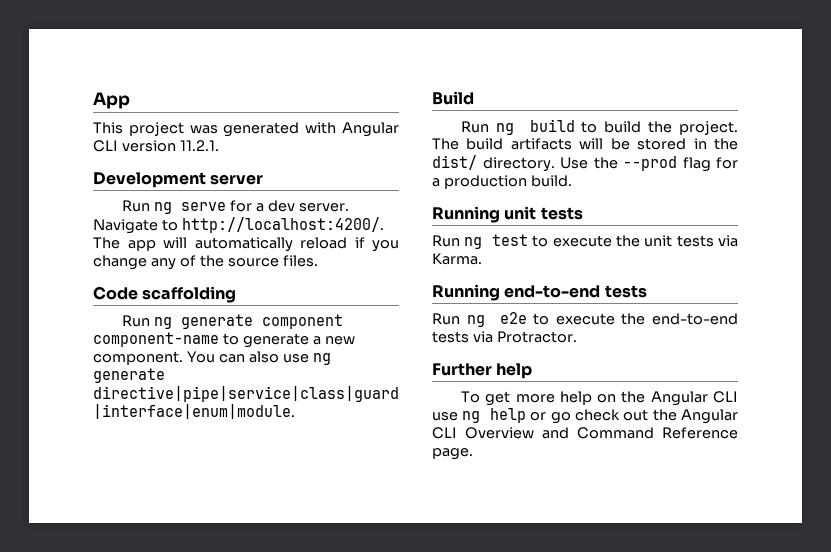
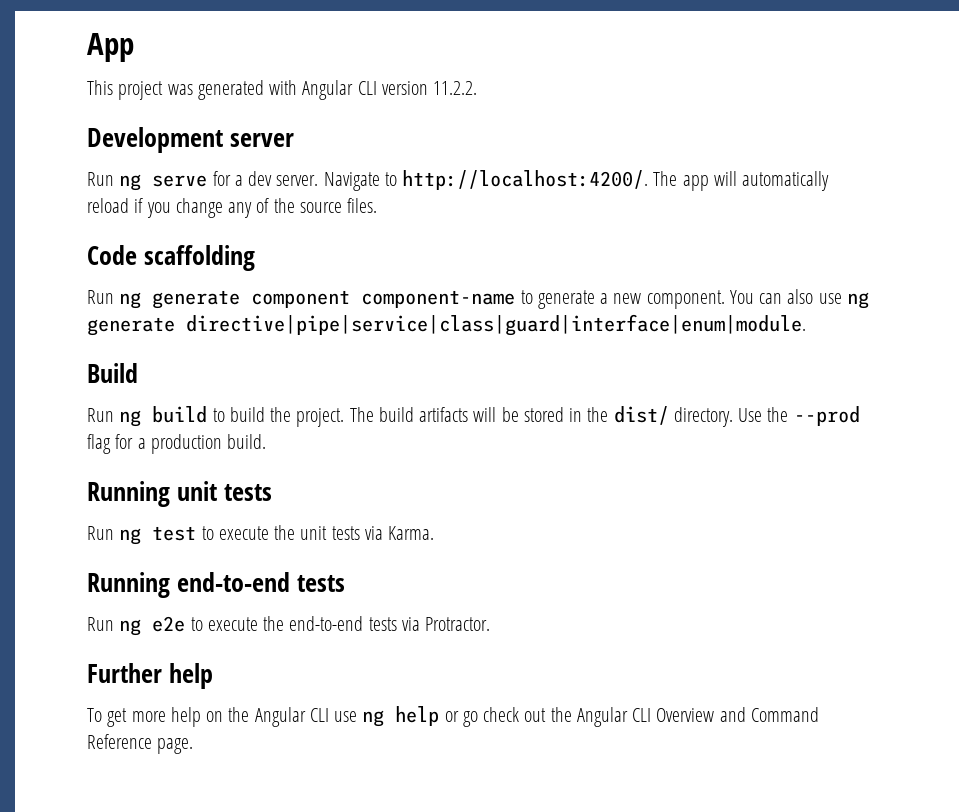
- This project was generated with Angular CLI version 11.2.1.
+ This project was generated with Angular CLI version 11.2.2.

